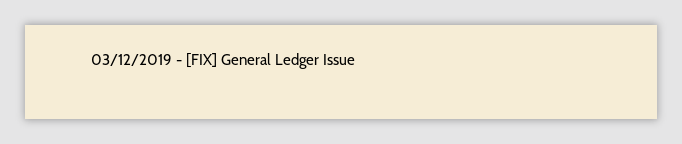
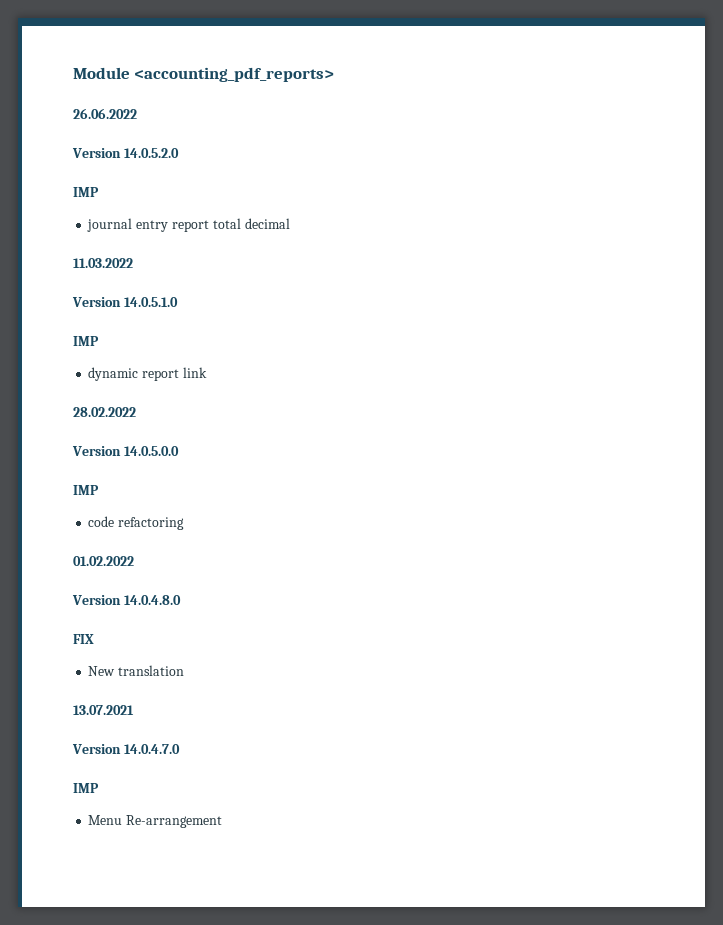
- 03/12/2019 - [FIX] General Ledger Issue
+ Module <accounting_pdf_reports>
+ 26.06.2022
+ Version 14.0.5.2.0
+ IMP
+ journal entry report total decimal
+ 11.03.2022
+ Version 14.0.5.1.0
+ IMP
+ dynamic report link
+ 28.02.2022
+ Version 14.0.5.0.0
+ IMP
+ code refactoring
+ 01.02.2022
+ Version 14.0.4.8.0
+ FIX
+ New translation
+ 13.07.2021
+ Version 14.0.4.7.0
+ IMP
+ Menu Re-arrangement

